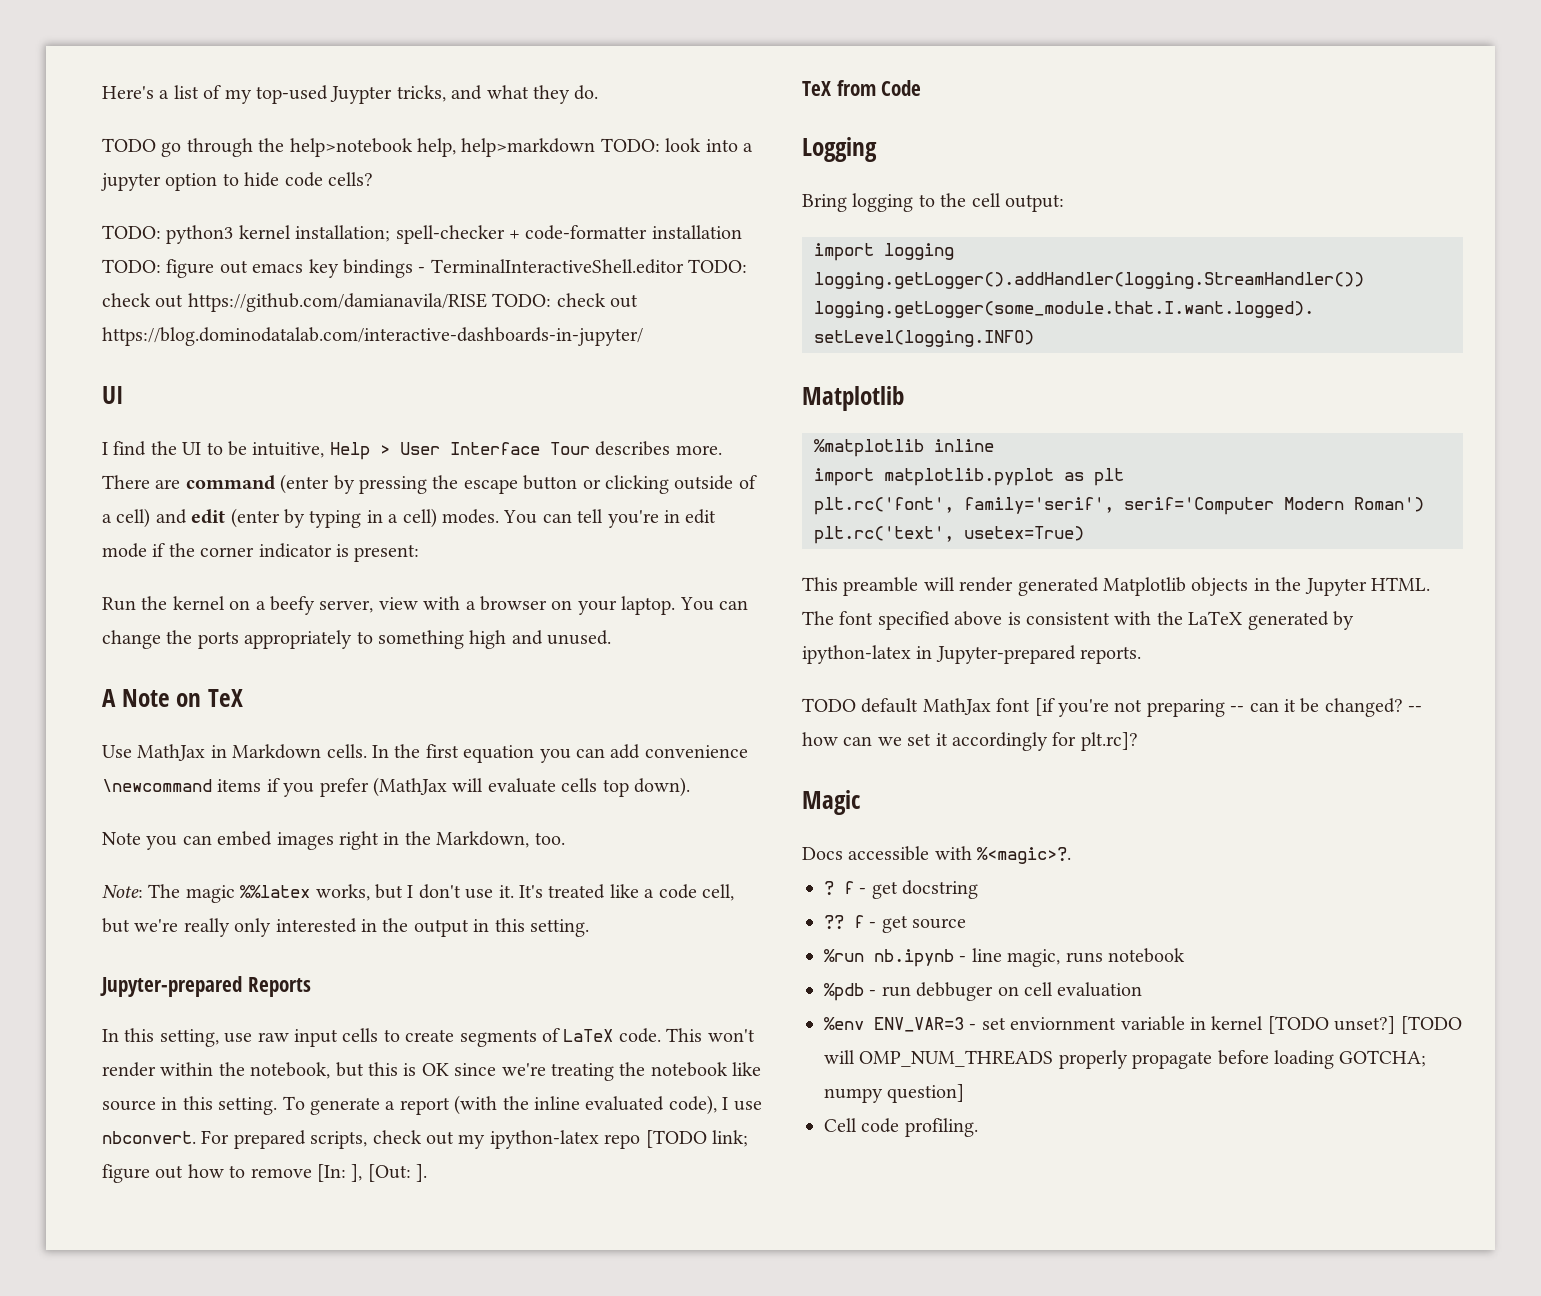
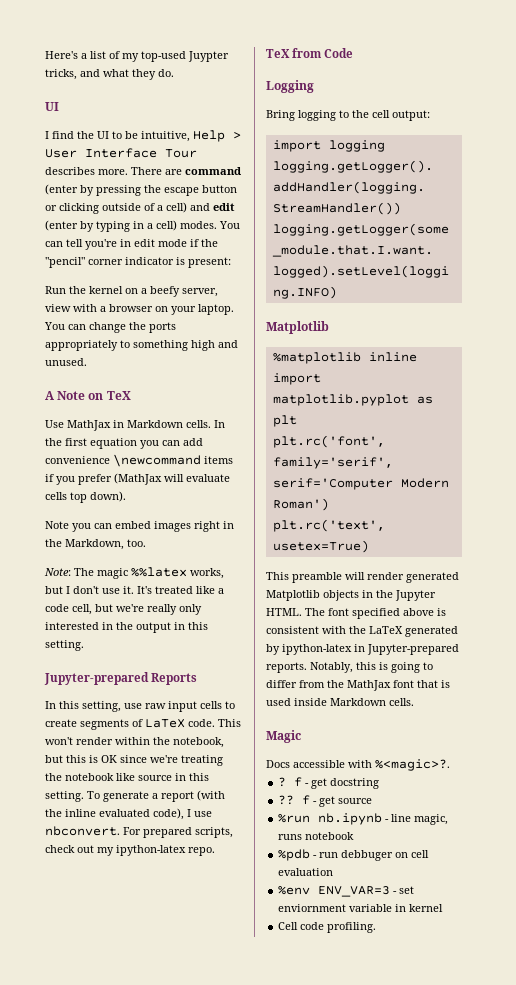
- TODO go through the help>notebook help, help>markdown TODO: look into a jupyter option to hide code cells?
- TODO: python3 kernel installation; spell-checker + code-formatter installation TODO: figure out emacs key bindings - TerminalInteractiveShell.editor TODO: check out https://github.com/damianavila/RISE TODO: check out https://blog.dominodatalab.com/interactive-dashboards-in-jupyter/
- You can tell you're in edit mode if the corner indicator is present:
+ You can tell you're in edit mode if the "pencil" corner indicator is present:
- For prepared scripts, check out my ipython-latex repo [TODO link; figure out how to remove [In: ], [Out: ].
+ For prepared scripts, check out my ipython-latex repo.
- The font specified above is consistent with the LaTeX generated by ipython-latex in Jupyter-prepared reports.
- TODO default MathJax font [if you're not preparing -- can it be changed? -- how can we set it accordingly for plt.rc]?
+ The font specified above is consistent with the LaTeX generated by ipython-latex in Jupyter-prepared reports. Notably, this is going to differ from the MathJax font that is used inside Markdown cells.
- %env ENV_VAR=3 - set enviornment variable in kernel [TODO unset?] [TODO will OMP_NUM_THREADS properly propagate before loading GOTCHA; numpy question]
+ %env ENV_VAR=3 - set enviornment variable in kernel

